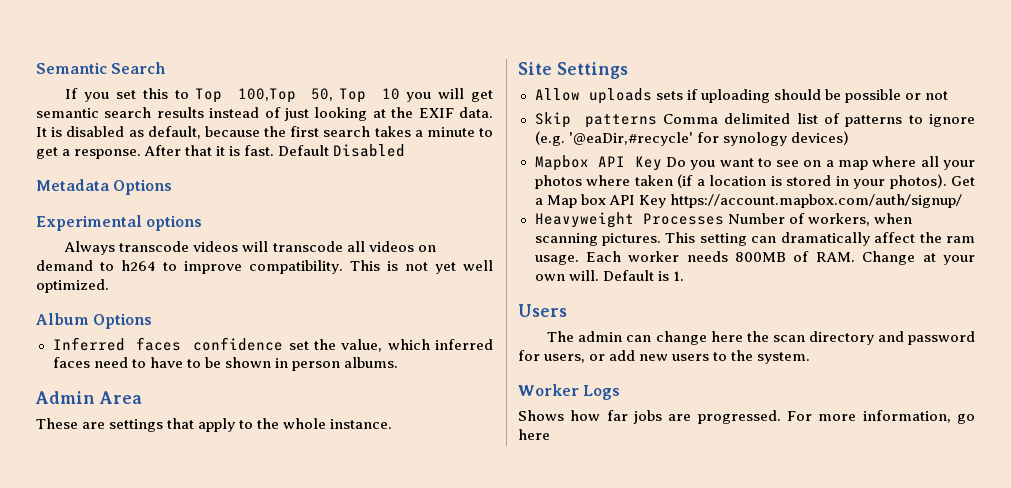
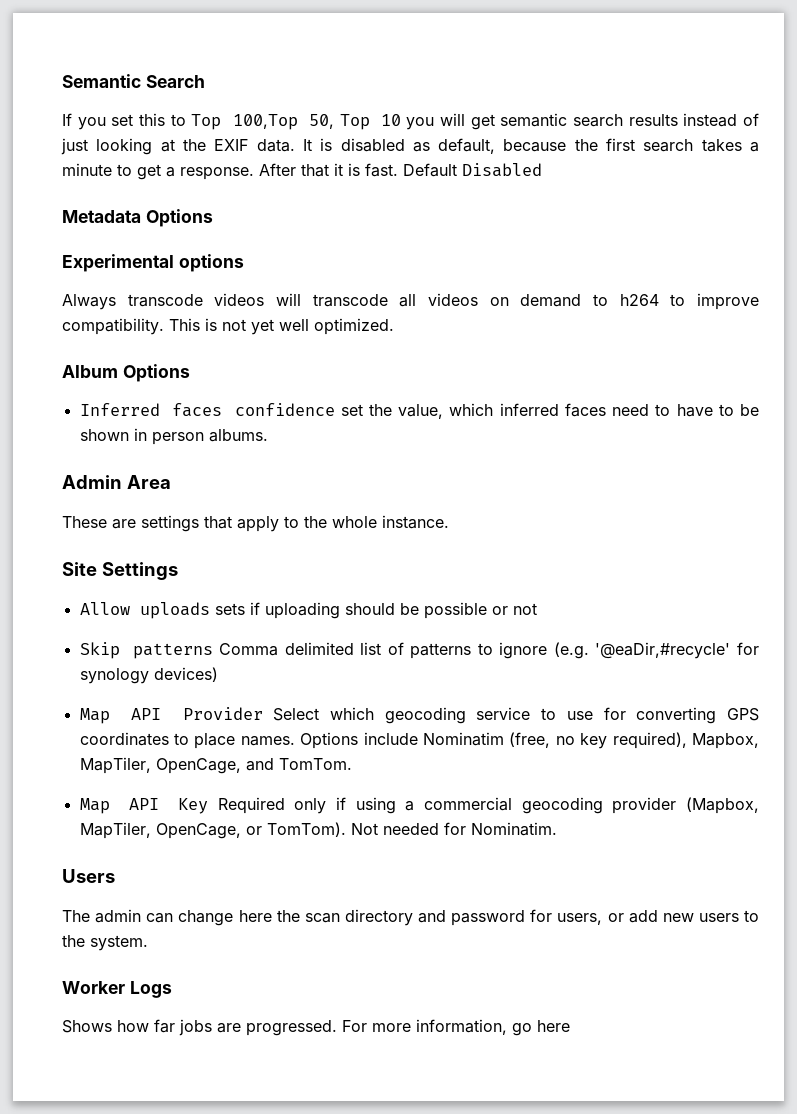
- Mapbox API Key Do you want to see on a map where all your photos where taken (if a location is stored in your photos). Get a Map box API Key https://account.mapbox.com/auth/signup/
- Heavyweight Processes Number of workers, when scanning pictures. This setting can dramatically affect the ram usage. Each worker needs 800MB of RAM. Change at your own will. Default is 1.
+ Map API Provider Select which geocoding service to use for converting GPS coordinates to place names. Options include Nominatim (free, no key required), Mapbox, MapTiler, OpenCage, and TomTom.
+ Map API Key Required only if using a commercial geocoding provider (Mapbox, MapTiler, OpenCage, or TomTom). Not needed for Nominatim.

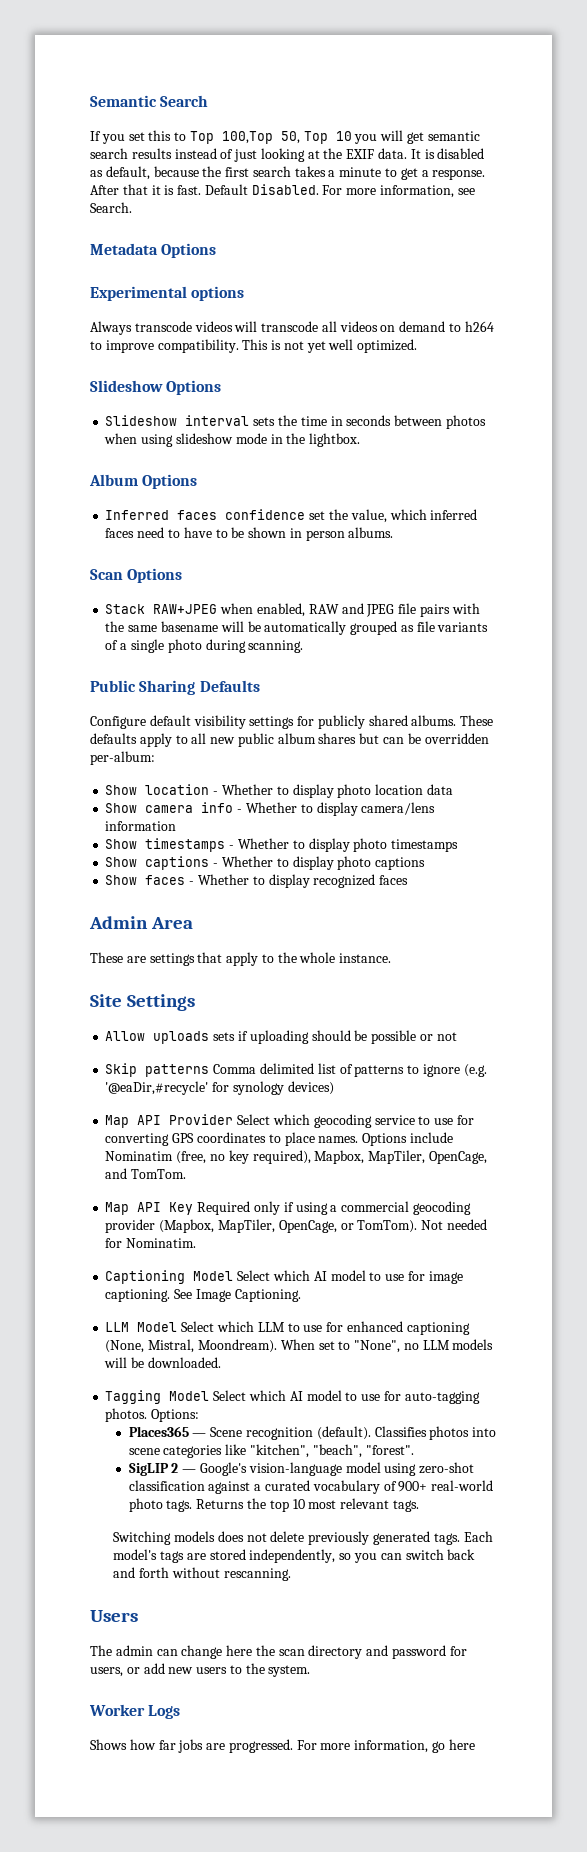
- Default Disabled
+ Default Disabled. For more information, see Search.
+ Slideshow Options
+ Slideshow interval sets the time in seconds between photos when using slideshow mode in the lightbox.
+ Scan Options
+ Stack RAW+JPEG when enabled, RAW and JPEG file pairs with the same basename will be automatically grouped as file variants of a single photo during scanning.
+ Public Sharing Defaults
+ Configure default visibility settings for publicly shared albums. These defaults apply to all new public album shares but can be overridden per-album:
+ Show location - Whether to display photo location data
+ Show camera info - Whether to display camera/lens information
+ Show timestamps - Whether to display photo timestamps
+ Show captions - Whether to display photo captions
+ Show faces - Whether to display recognized faces
+ Captioning Model Select which AI model to use for image captioning. See Image Captioning.
+ LLM Model Select which LLM to use for enhanced captioning (None, Mistral, Moondream). When set to "None", no LLM models will be downloaded.
+ Tagging Model Select which AI model to use for auto-tagging photos. Options:
+ Places365 — Scene recognition (default). Classifies photos into scene categories like "kitchen", "beach", "forest".
+ SigLIP 2 — Google's vision-language model using zero-shot classification against a curated vocabulary of 900+ real-world photo tags. Returns the top 10 most relevant tags.
+ Switching models does not delete previously generated tags. Each model's tags are stored independently, so you can switch back and forth without rescanning.

